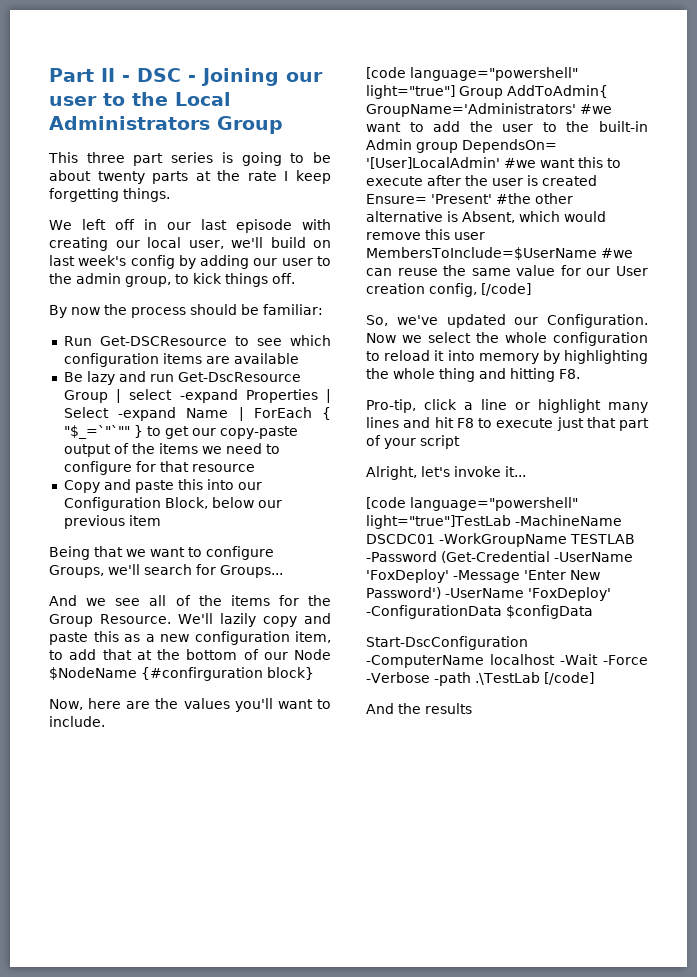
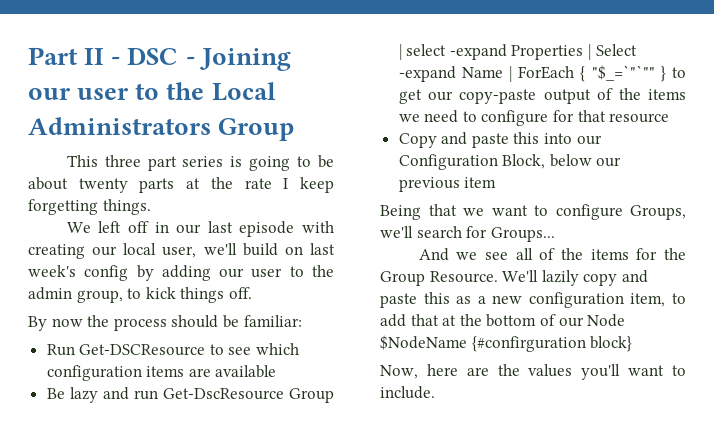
- [code language="powershell" light="true"] Group AddToAdmin{ GroupName='Administrators' #we want to add the user to the built-in Admin group DependsOn= '[User]LocalAdmin' #we want this to execute after the user is created Ensure= 'Present' #the other alternative is Absent, which would remove this user MembersToInclude=$UserName #we can reuse the same value for our User creation config, [/code]
- So, we've updated our Configuration. Now we select the whole configuration to reload it into memory by highlighting the whole thing and hitting F8.
- Pro-tip, click a line or highlight many lines and hit F8 to execute just that part of your script
- Alright, let's invoke it...
- [code language="powershell" light="true"]TestLab -MachineName DSCDC01 -WorkGroupName TESTLAB -Password (Get-Credential -UserName 'FoxDeploy' -Message 'Enter New Password') -UserName 'FoxDeploy' -ConfigurationData $configData
- Start-DscConfiguration -ComputerName localhost -Wait -Force -Verbose -path .\TestLab [/code]
- And the results

